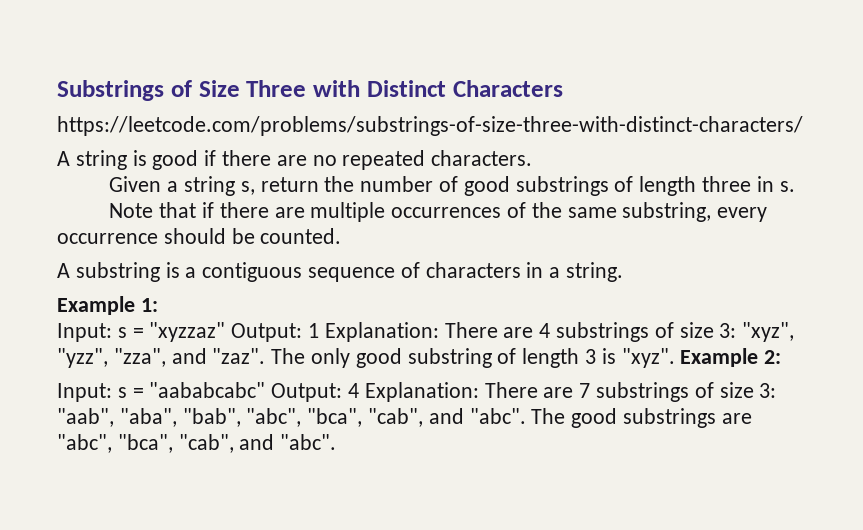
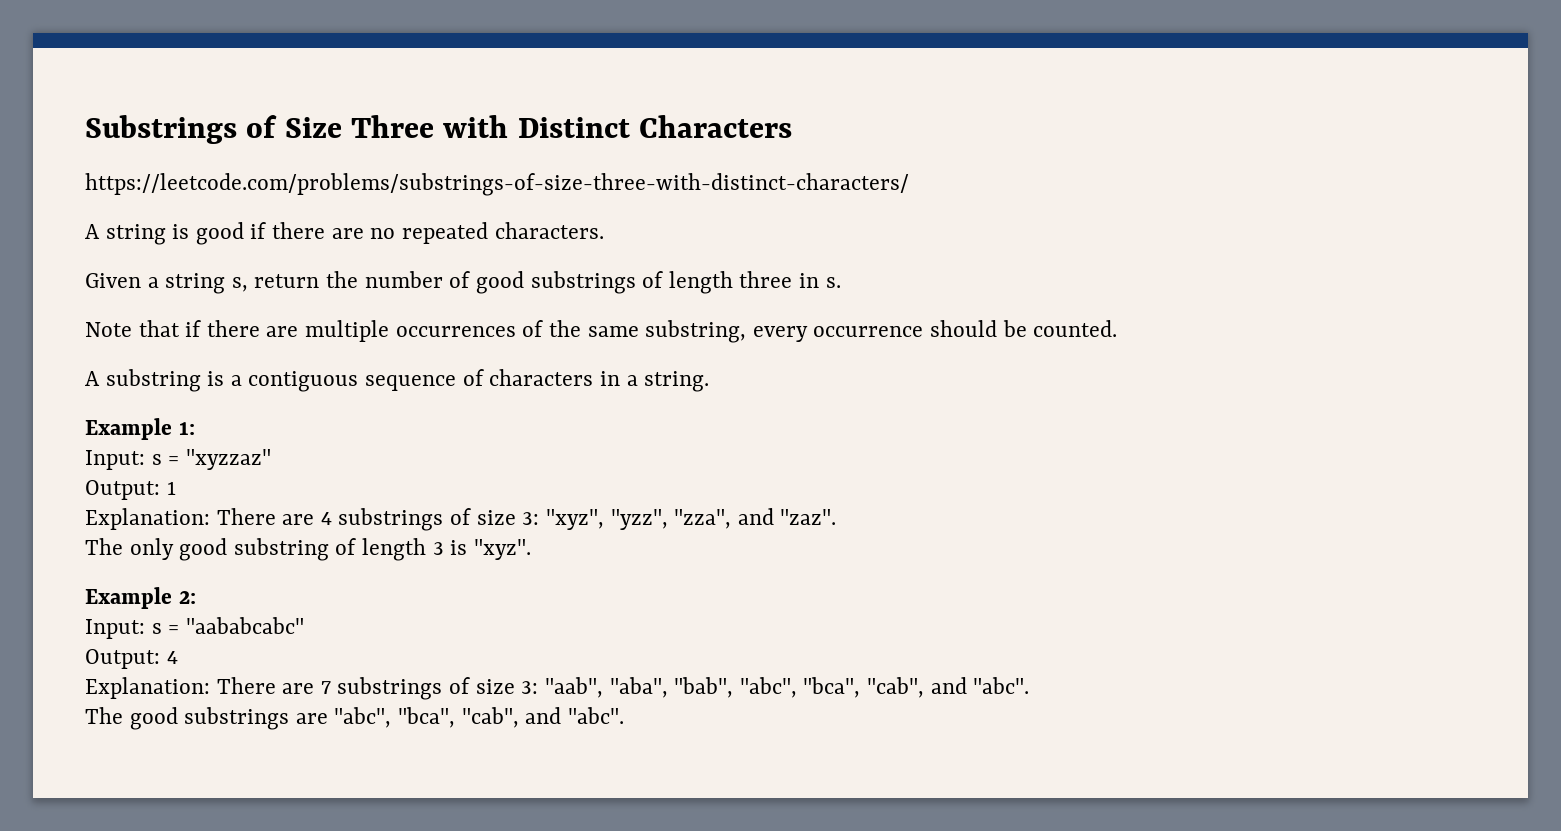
- Input: s = "xyzzaz" Output: 1 Explanation: There are 4 substrings of size 3: "xyz", "yzz", "zza", and "zaz". The only good substring of length 3 is "xyz". Example 2:
+ Input: s = "xyzzaz"
+ Output: 1
+ Explanation: There are 4 substrings of size 3: "xyz", "yzz", "zza", and "zaz".
+ The only good substring of length 3 is "xyz".
+ Example 2:
- Input: s = "aababcabc" Output: 4 Explanation: There are 7 substrings of size 3: "aab", "aba", "bab", "abc", "bca", "cab", and "abc". The good substrings are "abc", "bca", "cab", and "abc".
+ Input: s = "aababcabc"
+ Output: 4
+ Explanation: There are 7 substrings of size 3: "aab", "aba", "bab", "abc", "bca", "cab", and "abc".
+ The good substrings are "abc", "bca", "cab", and "abc".

